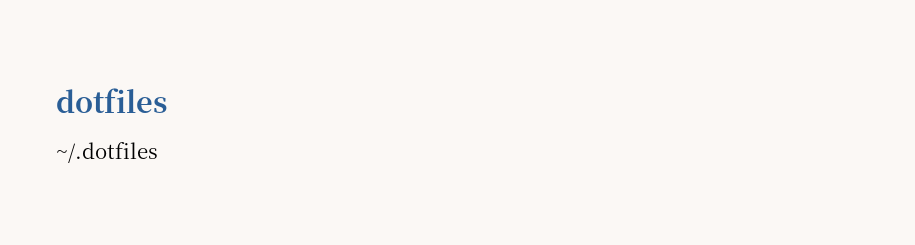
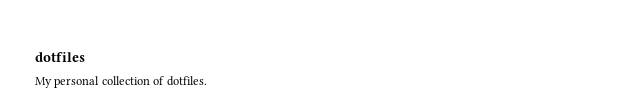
- ~/.dotfiles
+ My personal collection of dotfiles.

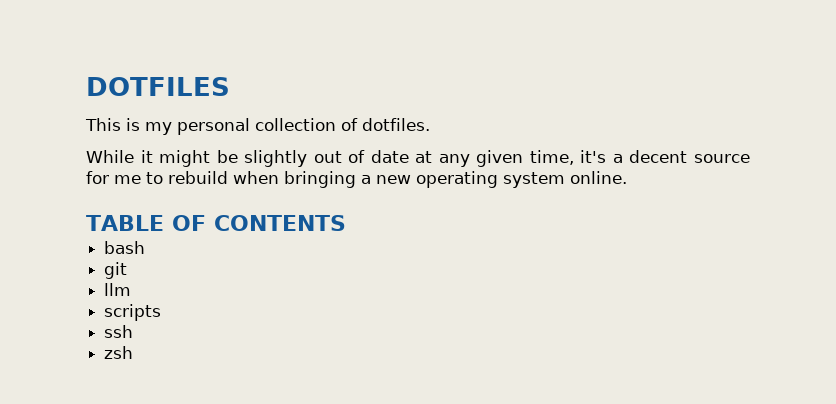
- dotfiles
- My personal collection of dotfiles.
+ DOTFILES
+ This is my personal collection of dotfiles.
+ While it might be slightly out of date at any given time, it's a decent source for me to rebuild when bringing a new operating system online.
+ TABLE OF CONTENTS
+ bash
+ git
+ llm
+ scripts
+ ssh
+ zsh

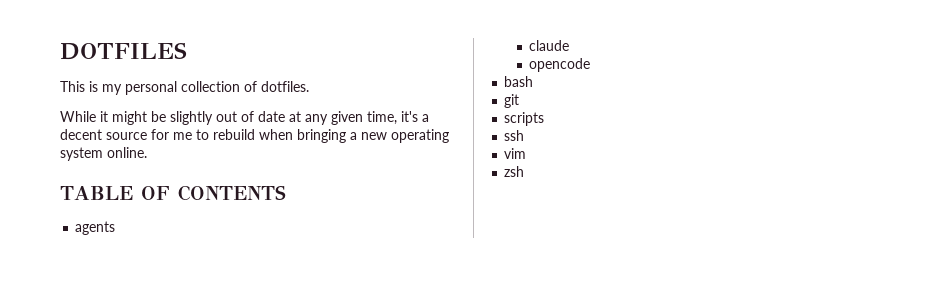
+ agents
+ claude
+ opencode
- llm
+ vim

